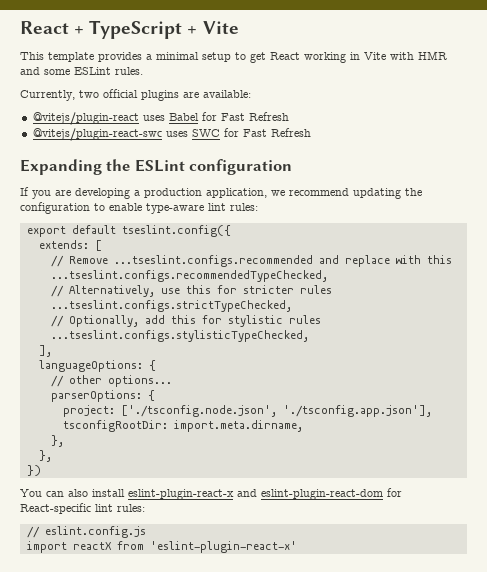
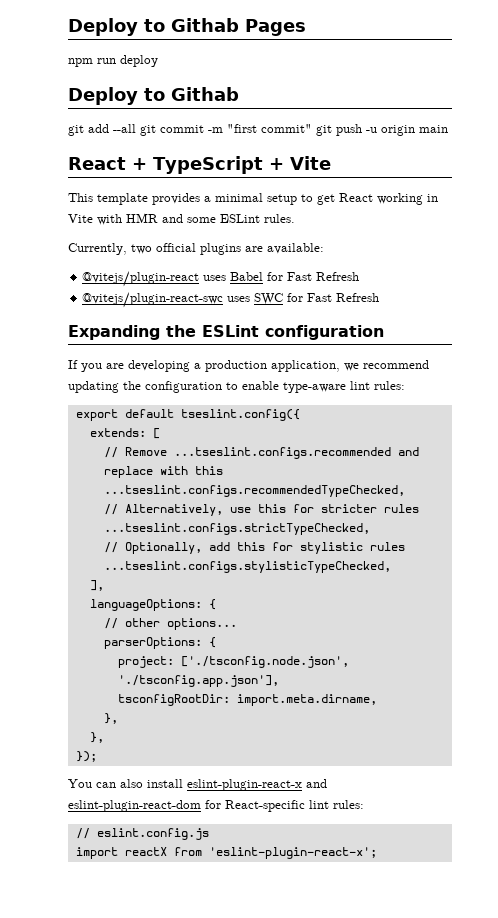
+ Deploy to Githab Pages
+ npm run deploy
+ Deploy to Githab
+ git add --all git commit -m "first commit" git push -u origin main
- })
+ });
- import reactX from 'eslint-plugin-react-x'
+ import reactX from 'eslint-plugin-react-x';

